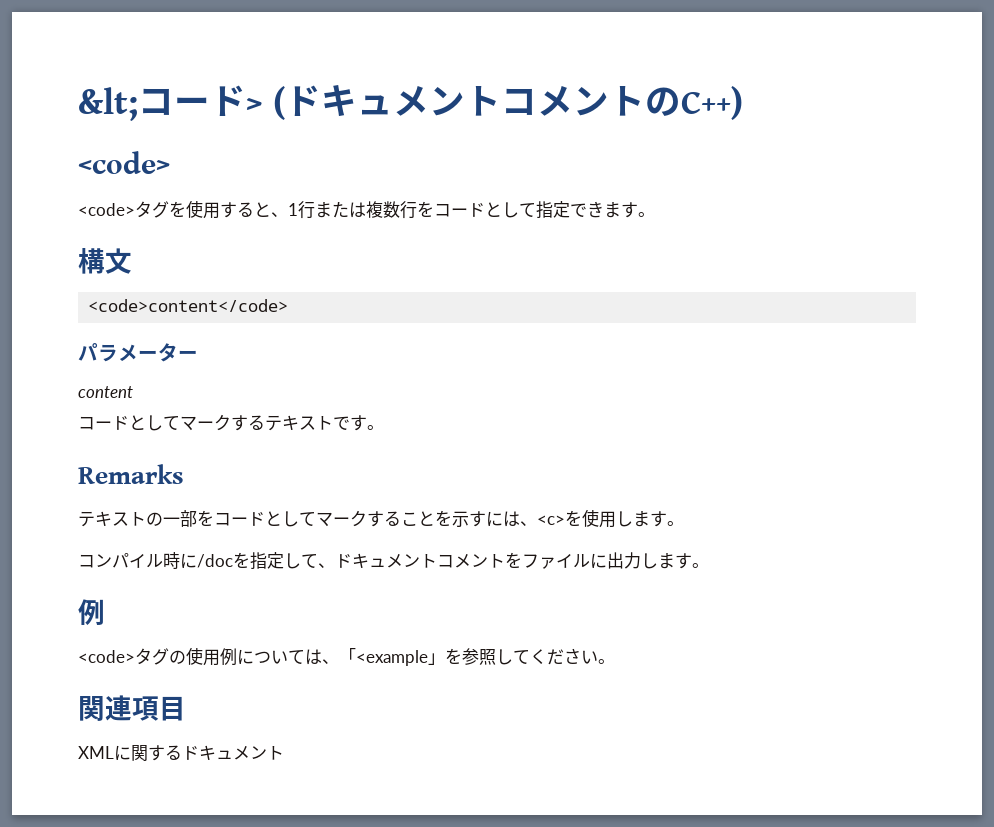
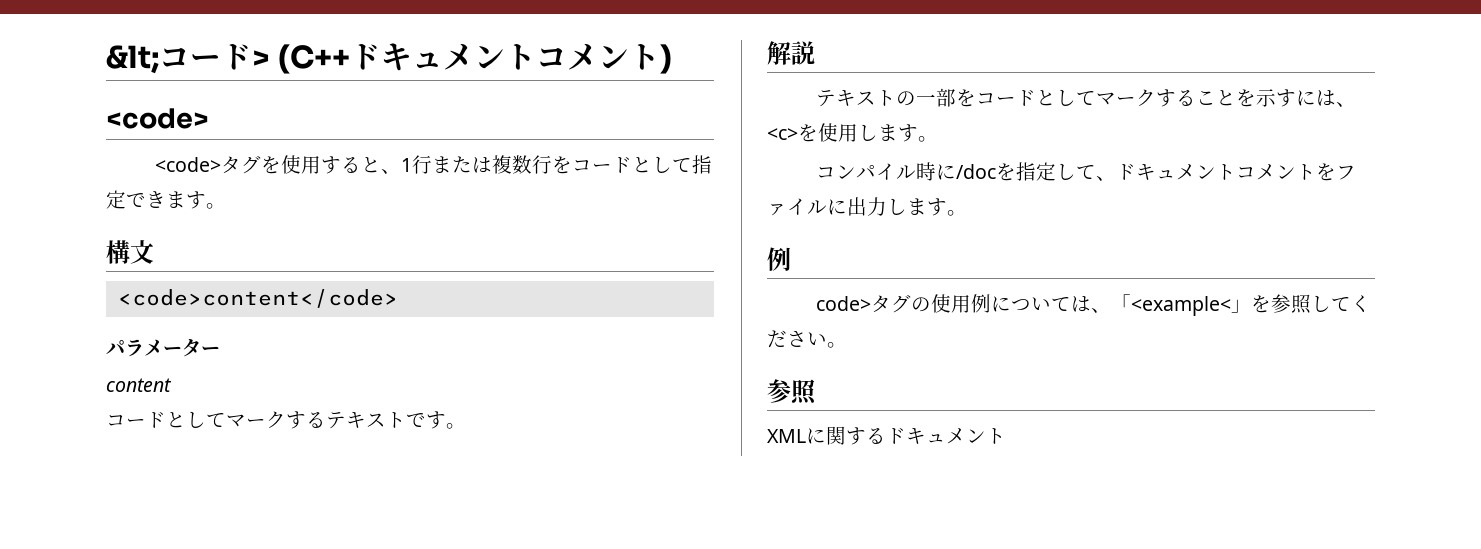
- &lt;コード> (ドキュメントコメントのC++)
+ &lt;コード> (C++ドキュメントコメント)
- Remarks
+ 解説
- <code>タグの使用例については、「<example」を参照してください。
- 関連項目
+ code>タグの使用例については、「<example<」を参照してください。
+ 参照

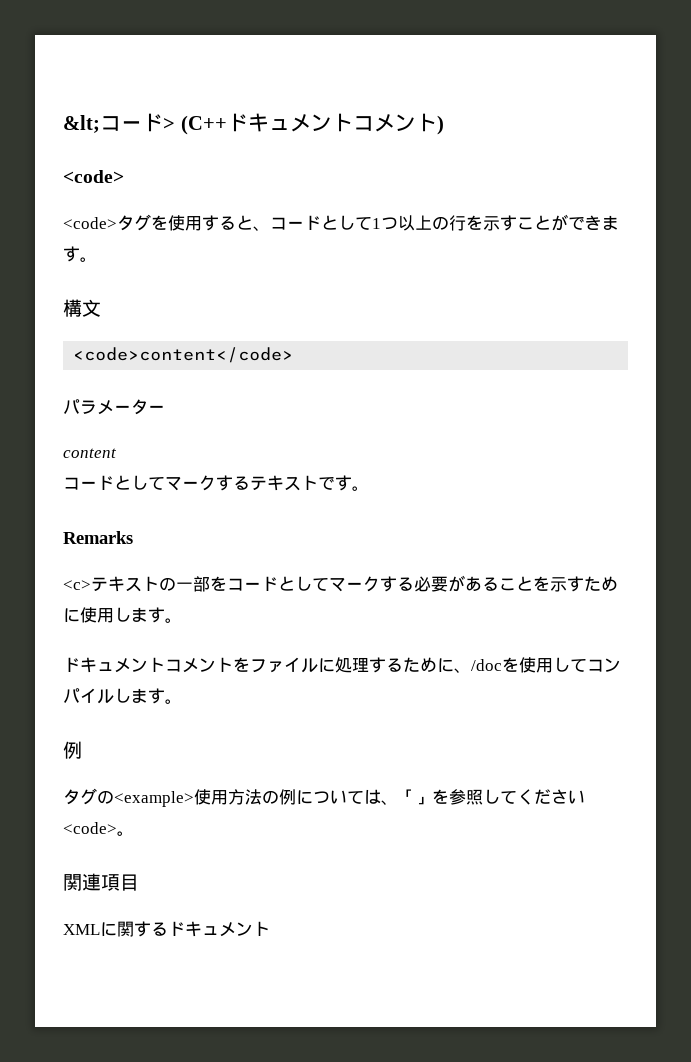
- <code>タグを使用すると、1行または複数行をコードとして指定できます。
+ <code>タグを使用すると、コードとして1つ以上の行を示すことができます。
- 解説
- テキストの一部をコードとしてマークすることを示すには、<c>を使用します。
- コンパイル時に/docを指定して、ドキュメントコメントをファイルに出力します。
+ Remarks
+ <c>テキストの一部をコードとしてマークする必要があることを示すために使用します。
+ ドキュメントコメントをファイルに処理するために、/docを使用してコンパイルします。
  例
- code>タグの使用例については、「<example<」を参照してください。
- 参照
+ タグの<example>使用方法の例については、「」を参照してください<code>。
+ 関連項目

